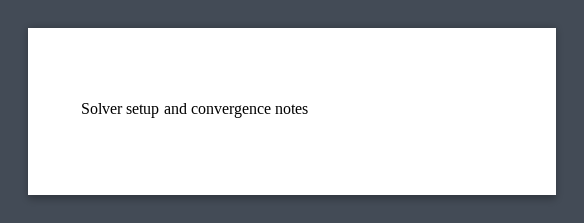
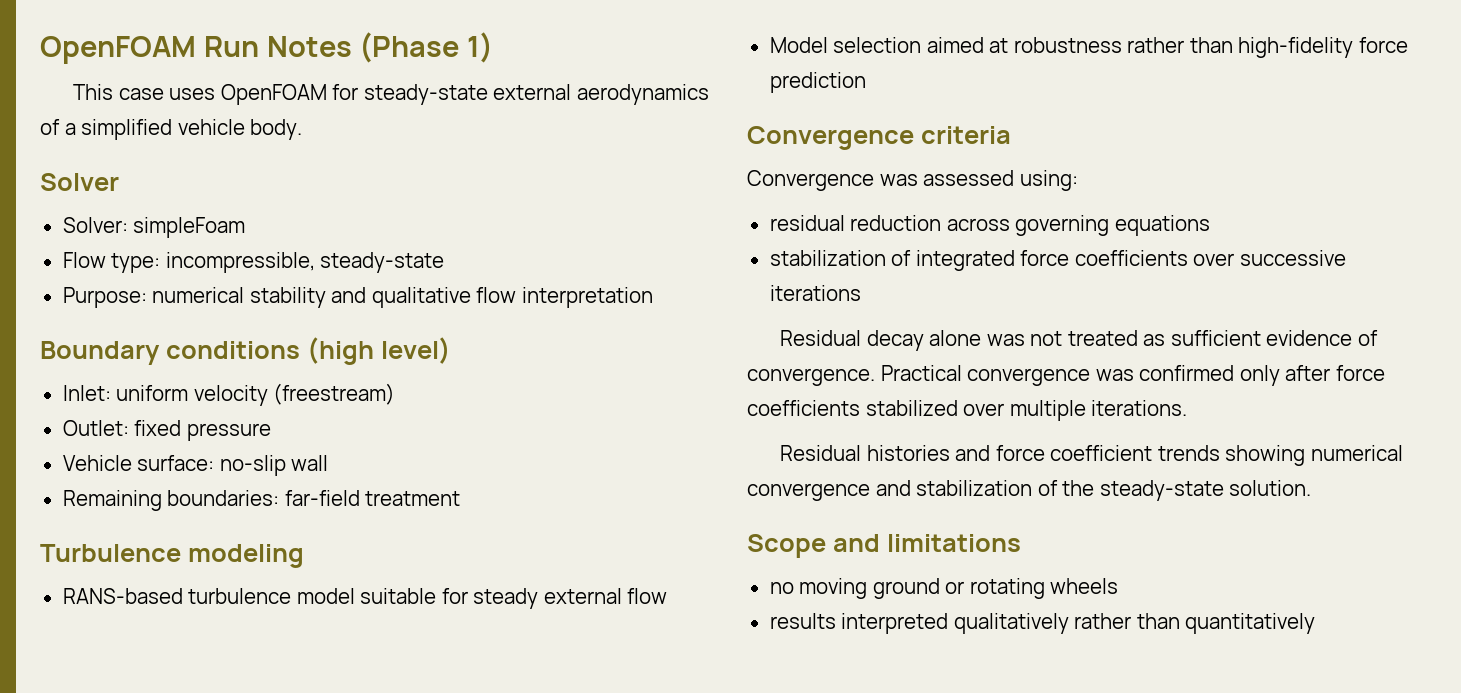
- Solver setup and convergence notes
+ OpenFOAM Run Notes (Phase 1)
+ This case uses OpenFOAM for steady-state external aerodynamics of a simplified vehicle body.
+ Solver
+ Solver: simpleFoam
+ Flow type: incompressible, steady-state
+ Purpose: numerical stability and qualitative flow interpretation
+ Boundary conditions (high level)
+ Inlet: uniform velocity (freestream)
+ Outlet: fixed pressure
+ Vehicle surface: no-slip wall
+ Remaining boundaries: far-field treatment
+ Turbulence modeling
+ RANS-based turbulence model suitable for steady external flow
+ Model selection aimed at robustness rather than high-fidelity force prediction
+ Convergence criteria
+ Convergence was assessed using:
+ residual reduction across governing equations
+ stabilization of integrated force coefficients over successive iterations
+ Residual decay alone was not treated as sufficient evidence of convergence. Practical convergence was confirmed only after force coefficients stabilized over multiple iterations.
+ Residual histories and force coefficient trends showing numerical convergence and stabilization of the steady-state solution.
+ Scope and limitations
+ no moving ground or rotating wheels
+ results interpreted qualitatively rather than quantitatively

